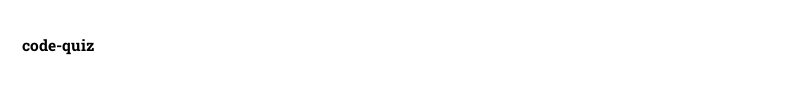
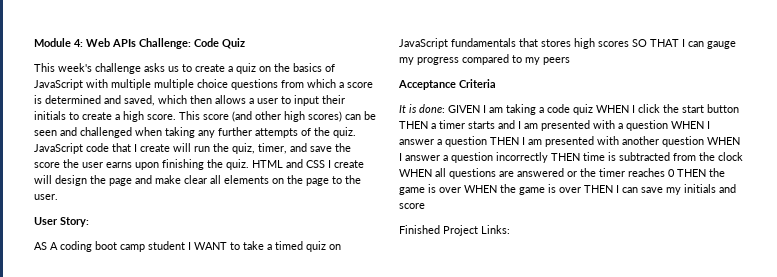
- code-quiz
+ Module 4: Web APIs Challenge: Code Quiz
+ This week's challenge asks us to create a quiz on the basics of JavaScript with multiple multiple choice questions from which a score is determined and saved, which then allows a user to input their initials to create a high score. This score (and other high scores) can be seen and challenged when taking any further attempts of the quiz. JavaScript code that I create will run the quiz, timer, and save the score the user earns upon finishing the quiz. HTML and CSS I create will design the page and make clear all elements on the page to the user.
+ User Story:
+ AS A coding boot camp student I WANT to take a timed quiz on JavaScript fundamentals that stores high scores SO THAT I can gauge my progress compared to my peers
+ Acceptance Criteria
+ It is done: GIVEN I am taking a code quiz WHEN I click the start button THEN a timer starts and I am presented with a question WHEN I answer a question THEN I am presented with another question WHEN I answer a question incorrectly THEN time is subtracted from the clock WHEN all questions are answered or the timer reaches 0 THEN the game is over WHEN the game is over THEN I can save my initials and score
+ Finished Project Links:

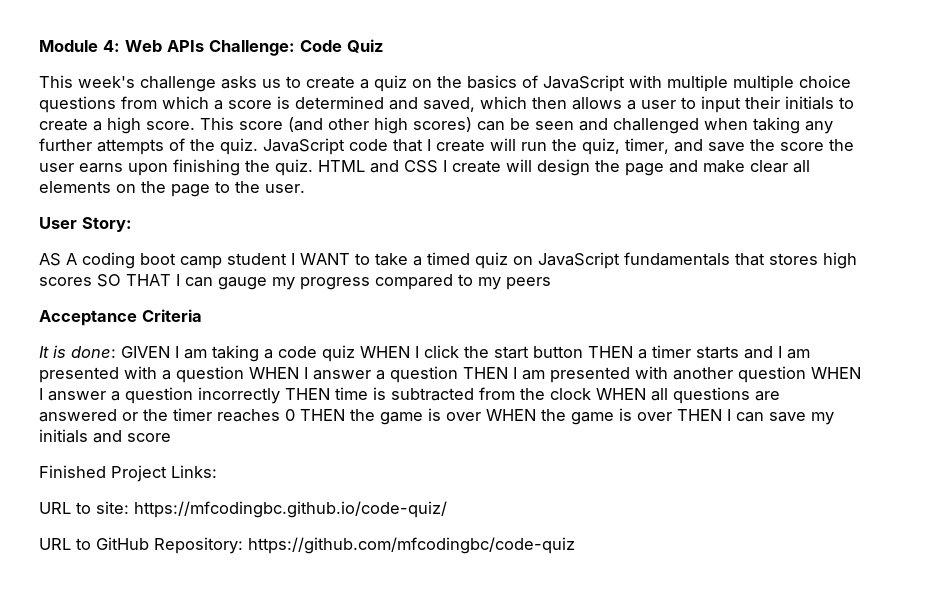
+ URL to site: https://mfcodingbc.github.io/code-quiz/
+ URL to GitHub Repository: https://github.com/mfcodingbc/code-quiz

